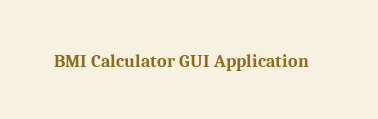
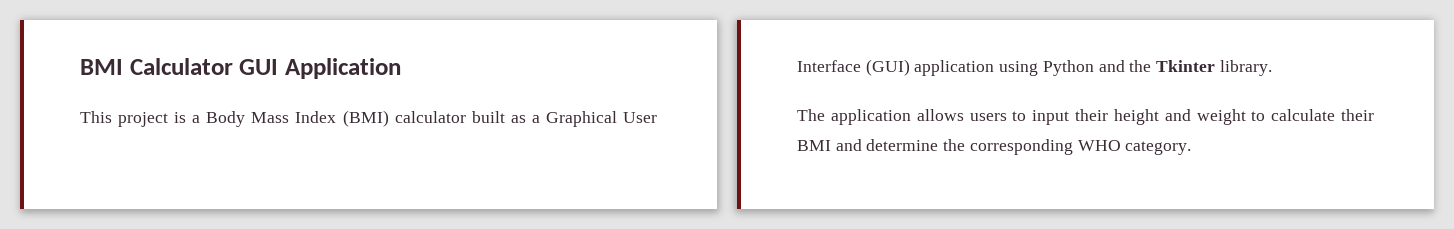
+ This project is a Body Mass Index (BMI) calculator built as a Graphical User Interface (GUI) application using Python and the Tkinter library.
+ The application allows users to input their height and weight to calculate their BMI and determine the corresponding WHO category.

